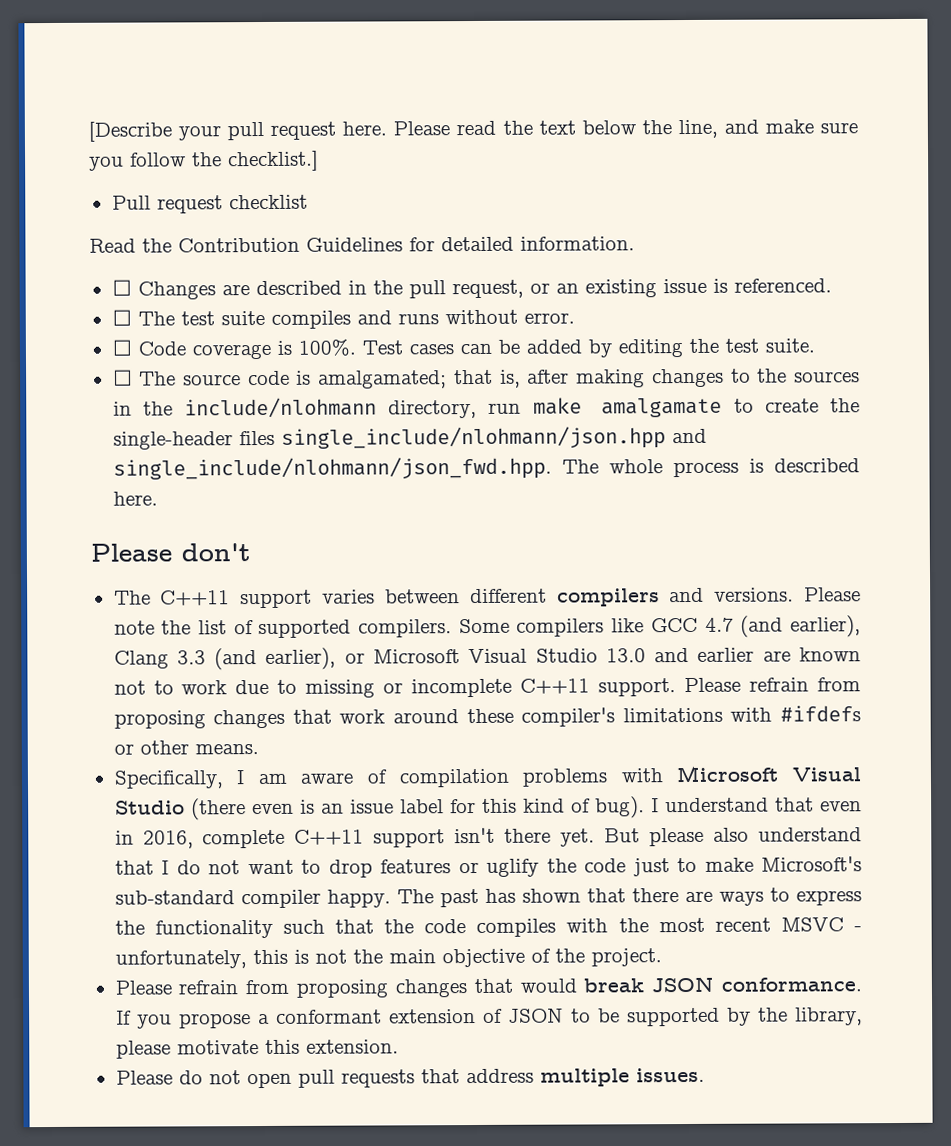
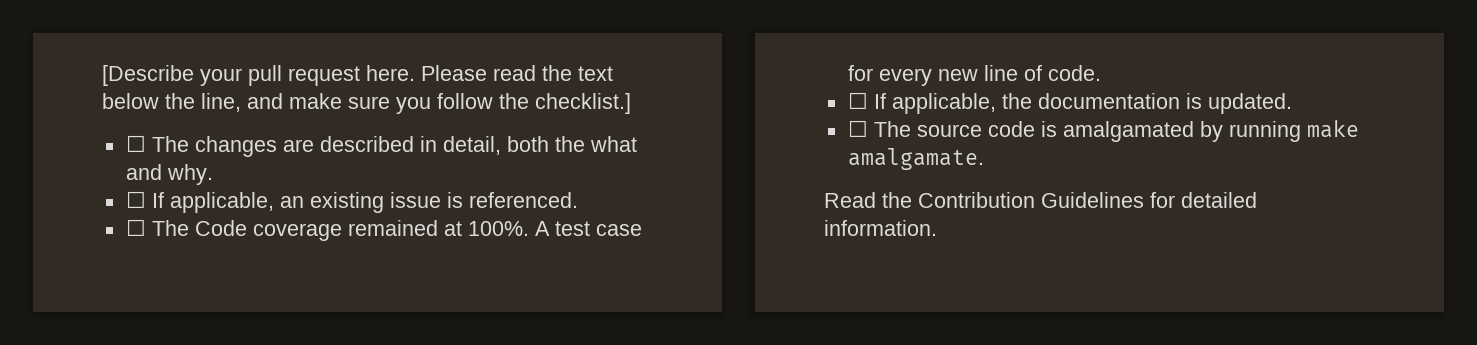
- Pull request checklist
+ ☐ The changes are described in detail, both the what and why.
+ ☐ If applicable, an existing issue is referenced.
+ ☐ The Code coverage remained at 100%. A test case for every new line of code.
+ ☐ If applicable, the documentation is updated.
+ ☐ The source code is amalgamated by running make amalgamate.
- ☐ Changes are described in the pull request, or an existing issue is referenced.
- ☐ The test suite compiles and runs without error.
- ☐ Code coverage is 100%. Test cases can be added by editing the test suite.
- ☐ The source code is amalgamated; that is, after making changes to the sources in the include/nlohmann directory, run make amalgamate to create the single-header files single_include/nlohmann/json.hpp and single_include/nlohmann/json_fwd.hpp. The whole process is described here.
- Please don't
- The C++11 support varies between different compilers and versions. Please note the list of supported compilers. Some compilers like GCC 4.7 (and earlier), Clang 3.3 (and earlier), or Microsoft Visual Studio 13.0 and earlier are known not to work due to missing or incomplete C++11 support. Please refrain from proposing changes that work around these compiler's limitations with #ifdefs or other means.
- Specifically, I am aware of compilation problems with Microsoft Visual Studio (there even is an issue label for this kind of bug). I understand that even in 2016, complete C++11 support isn't there yet. But please also understand that I do not want to drop features or uglify the code just to make Microsoft's sub-standard compiler happy. The past has shown that there are ways to express the functionality such that the code compiles with the most recent MSVC - unfortunately, this is not the main objective of the project.
- Please refrain from proposing changes that would break JSON conformance. If you propose a conformant extension of JSON to be supported by the library, please motivate this extension.
- Please do not open pull requests that address multiple issues.

